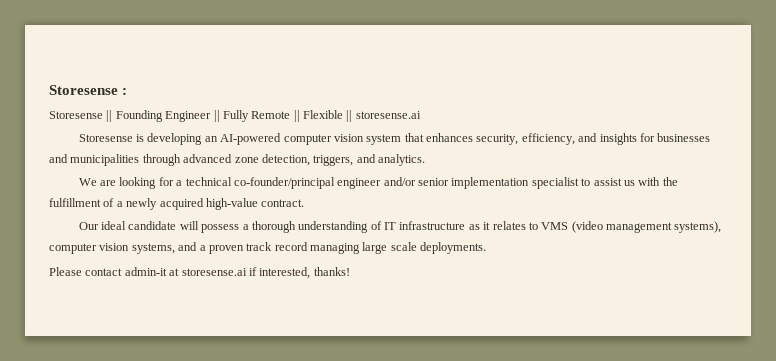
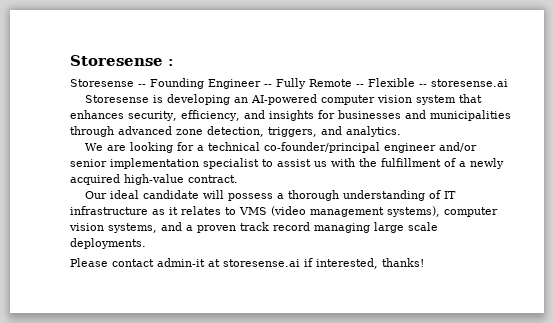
- Storesense || Founding Engineer || Fully Remote || Flexible || storesense.ai
+ Storesense -- Founding Engineer -- Fully Remote -- Flexible -- storesense.ai

